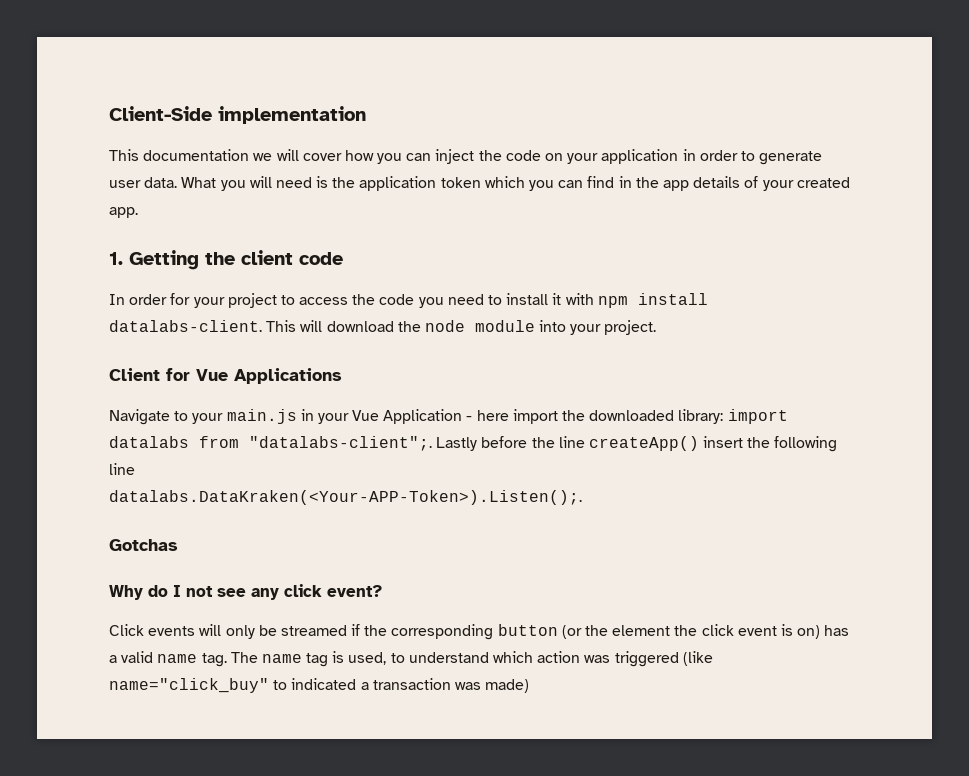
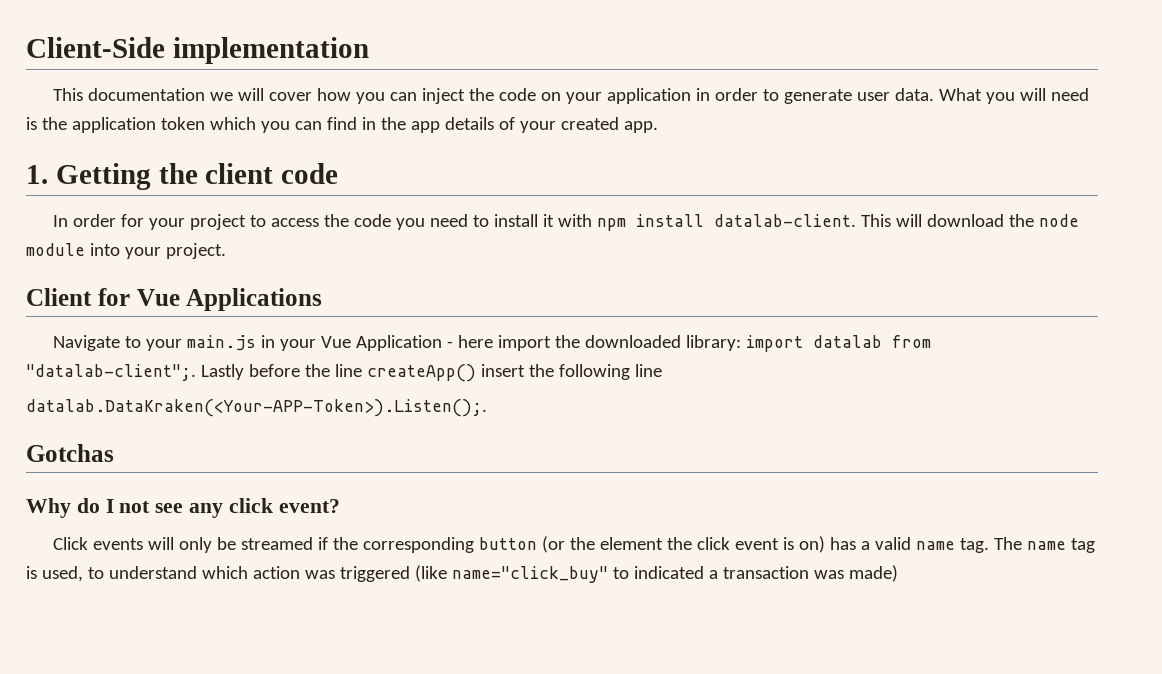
- In order for your project to access the code you need to install it with npm install datalabs-client.
+ In order for your project to access the code you need to install it with npm install datalab-client.
- Navigate to your main.js in your Vue Application - here import the downloaded library: import datalabs from "datalabs-client";.
+ Navigate to your main.js in your Vue Application - here import the downloaded library: import datalab from "datalab-client";.
- datalabs.DataKraken(<Your-APP-Token>).Listen();.
+ datalab.DataKraken(<Your-APP-Token>).Listen();.

